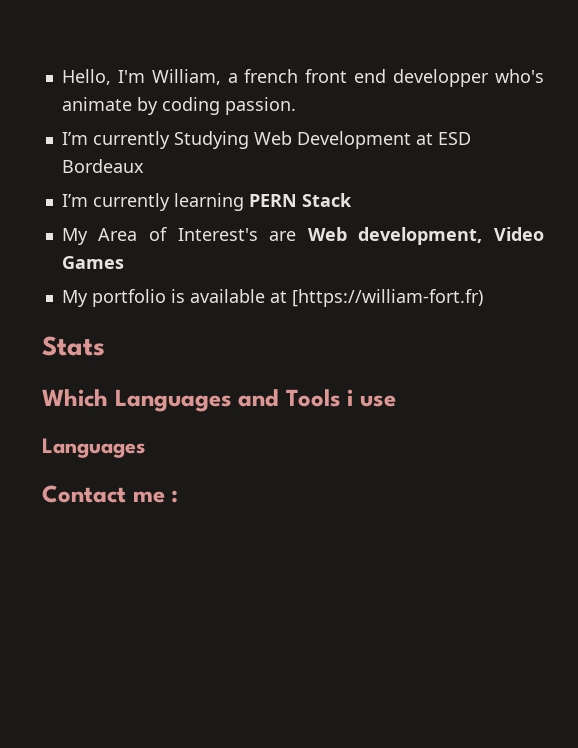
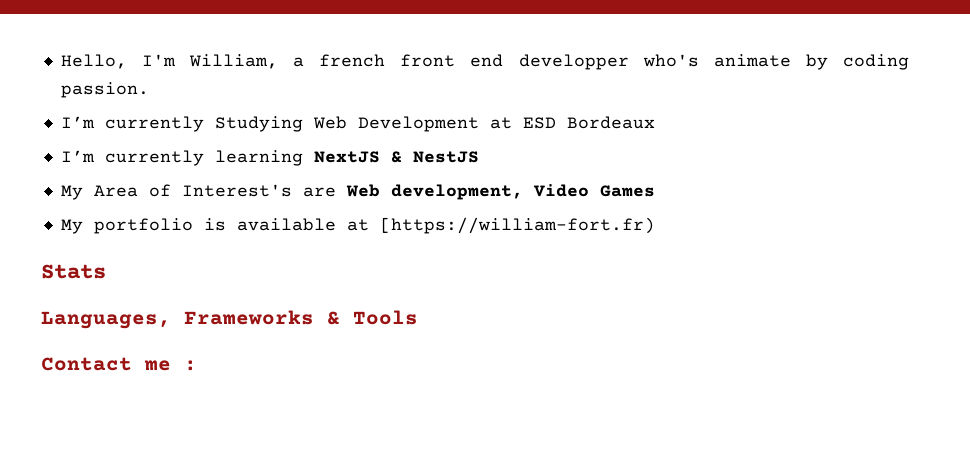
- I’m currently learning PERN Stack
+ I’m currently learning NextJS & NestJS
- Which Languages and Tools i use
- Languages
+ Languages, Frameworks & Tools

